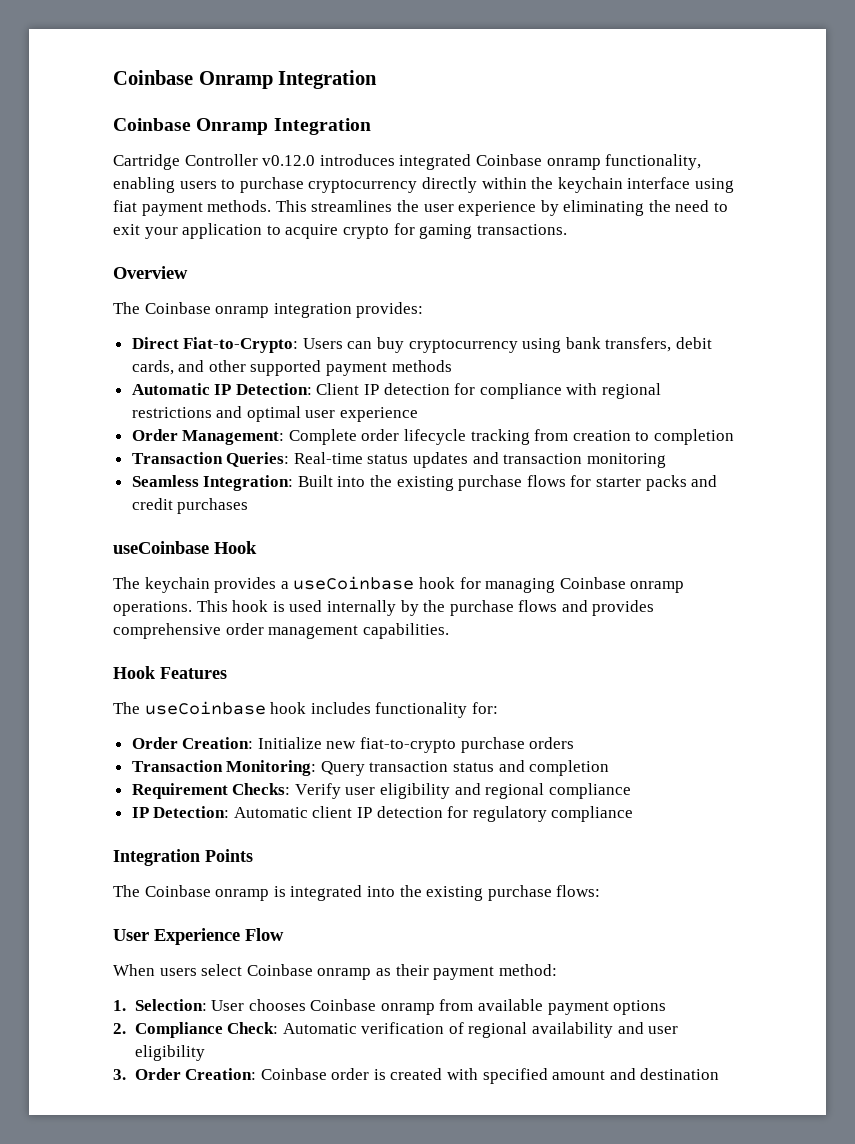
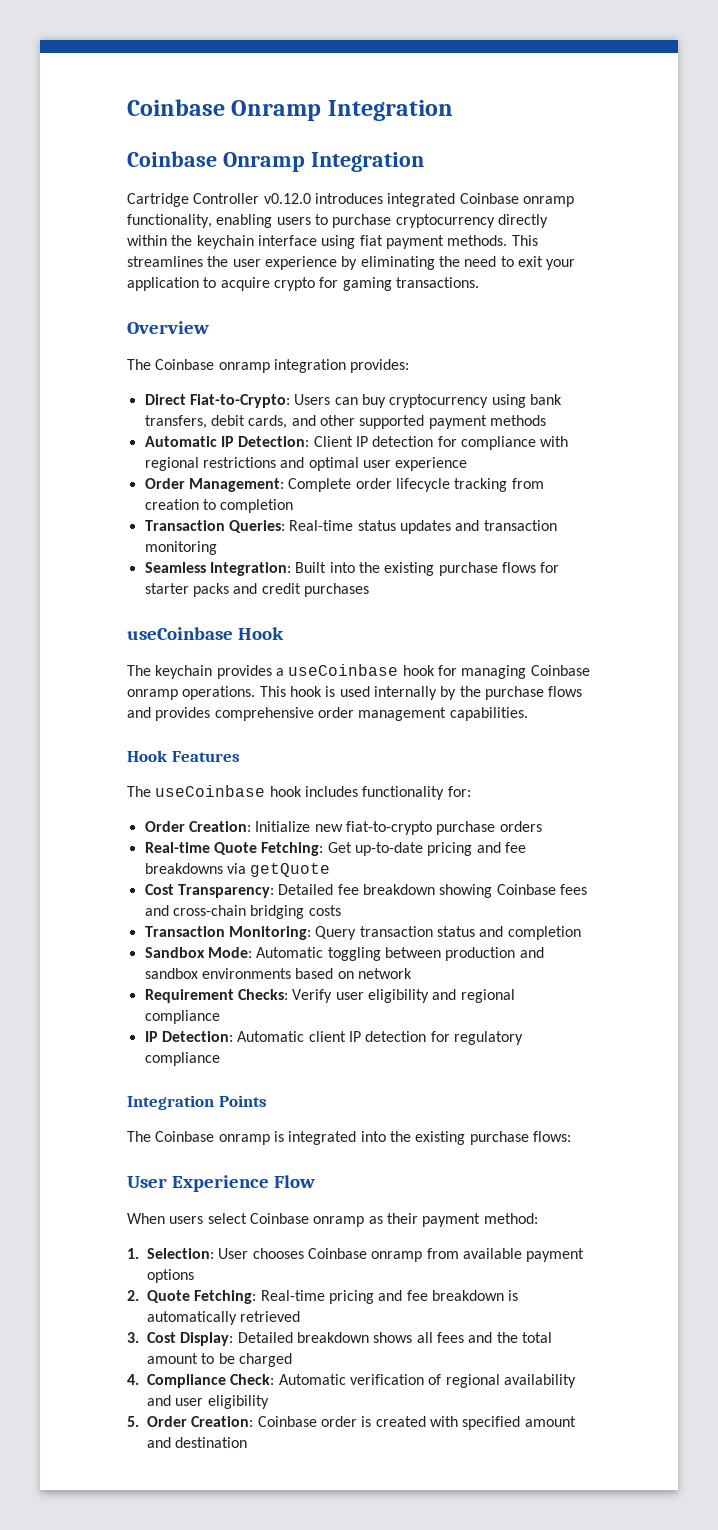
+ Real-time Quote Fetching: Get up-to-date pricing and fee breakdowns via getQuote
+ Cost Transparency: Detailed fee breakdown showing Coinbase fees and cross-chain bridging costs
+ Sandbox Mode: Automatic toggling between production and sandbox environments based on network
- 2. Compliance Check: Automatic verification of regional availability and user eligibility
+ 2. Quote Fetching: Real-time pricing and fee breakdown is automatically retrieved
+ 3. Cost Display: Detailed breakdown shows all fees and the total amount to be charged
+ 4. Compliance Check: Automatic verification of regional availability and user eligibility
- 3. Order Creation: Coinbase order is created with specified amount and destination
+ 5. Order Creation: Coinbase order is created with specified amount and destination

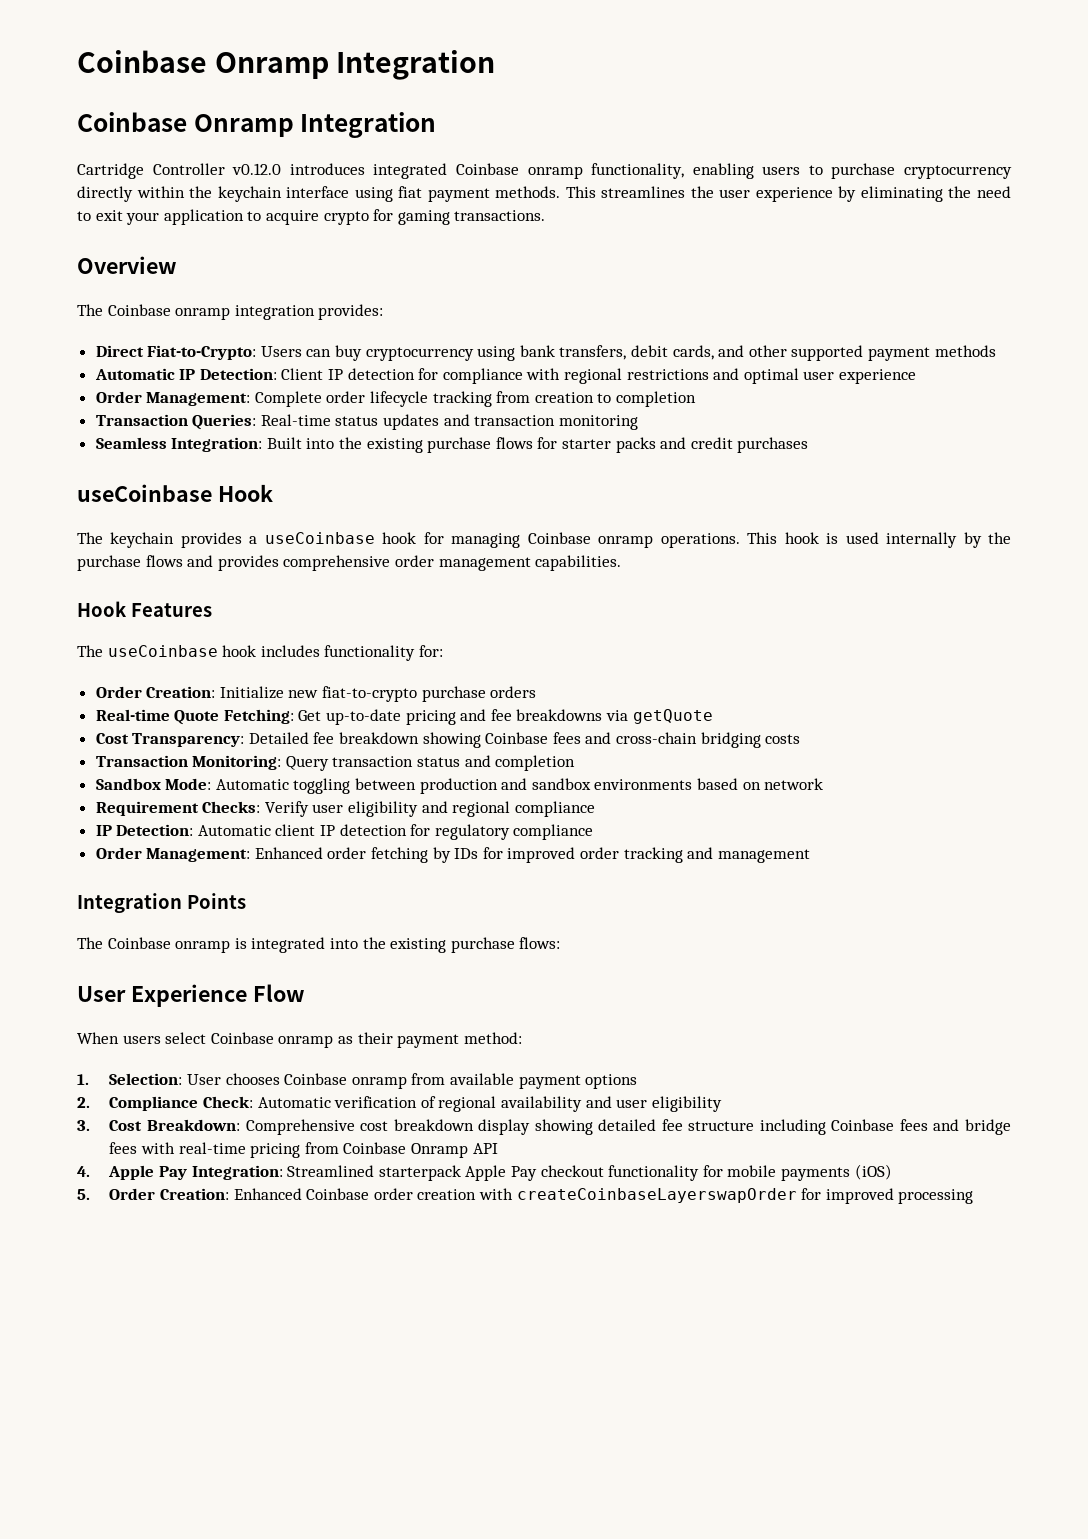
+ Order Management: Enhanced order fetching by IDs for improved order tracking and management
- 2. Quote Fetching: Real-time pricing and fee breakdown is automatically retrieved
- 3. Cost Display: Detailed breakdown shows all fees and the total amount to be charged
- 4. Compliance Check: Automatic verification of regional availability and user eligibility
+ 2. Compliance Check: Automatic verification of regional availability and user eligibility
+ 3. Cost Breakdown: Comprehensive cost breakdown display showing detailed fee structure including Coinbase fees and bridge fees with real-time pricing from Coinbase Onramp API
+ 4. Apple Pay Integration: Streamlined starterpack Apple Pay checkout functionality for mobile payments (iOS)
- 5. Order Creation: Coinbase order is created with specified amount and destination
+ 5. Order Creation: Enhanced Coinbase order creation with createCoinbaseLayerswapOrder for improved processing

